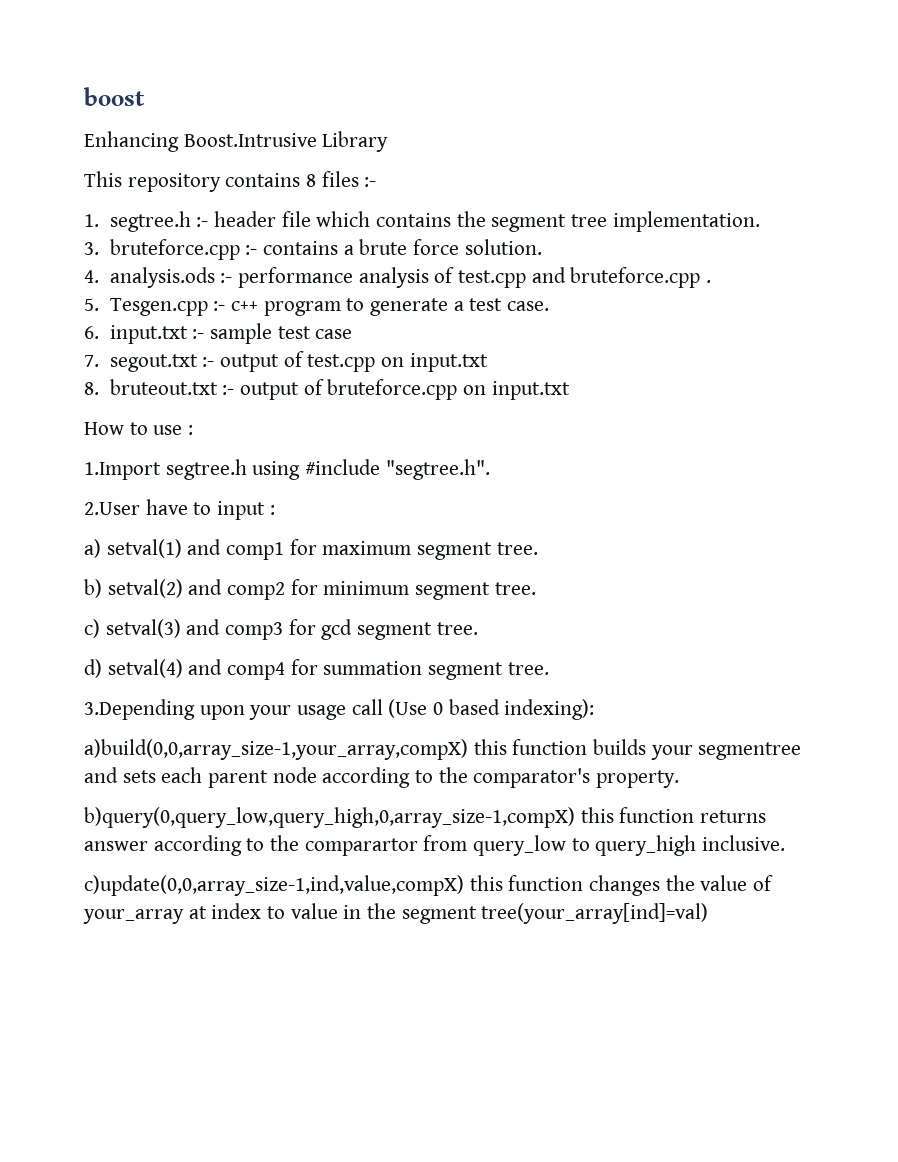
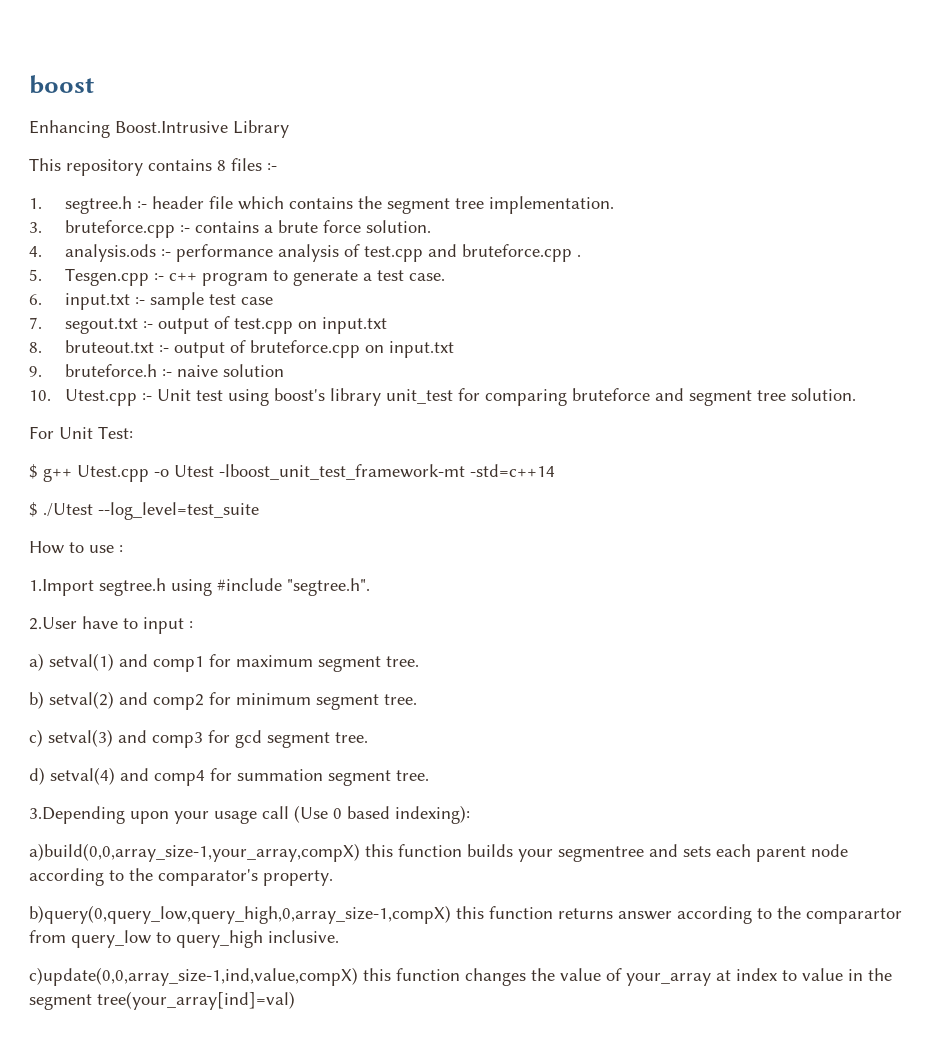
+ 9. bruteforce.h :- naive solution
+ 10. Utest.cpp :- Unit test using boost's library unit_test for comparing bruteforce and segment tree solution.
+ For Unit Test:
+ $ g++ Utest.cpp -o Utest -lboost_unit_test_framework-mt -std=c++14
+ $ ./Utest --log_level=test_suite

